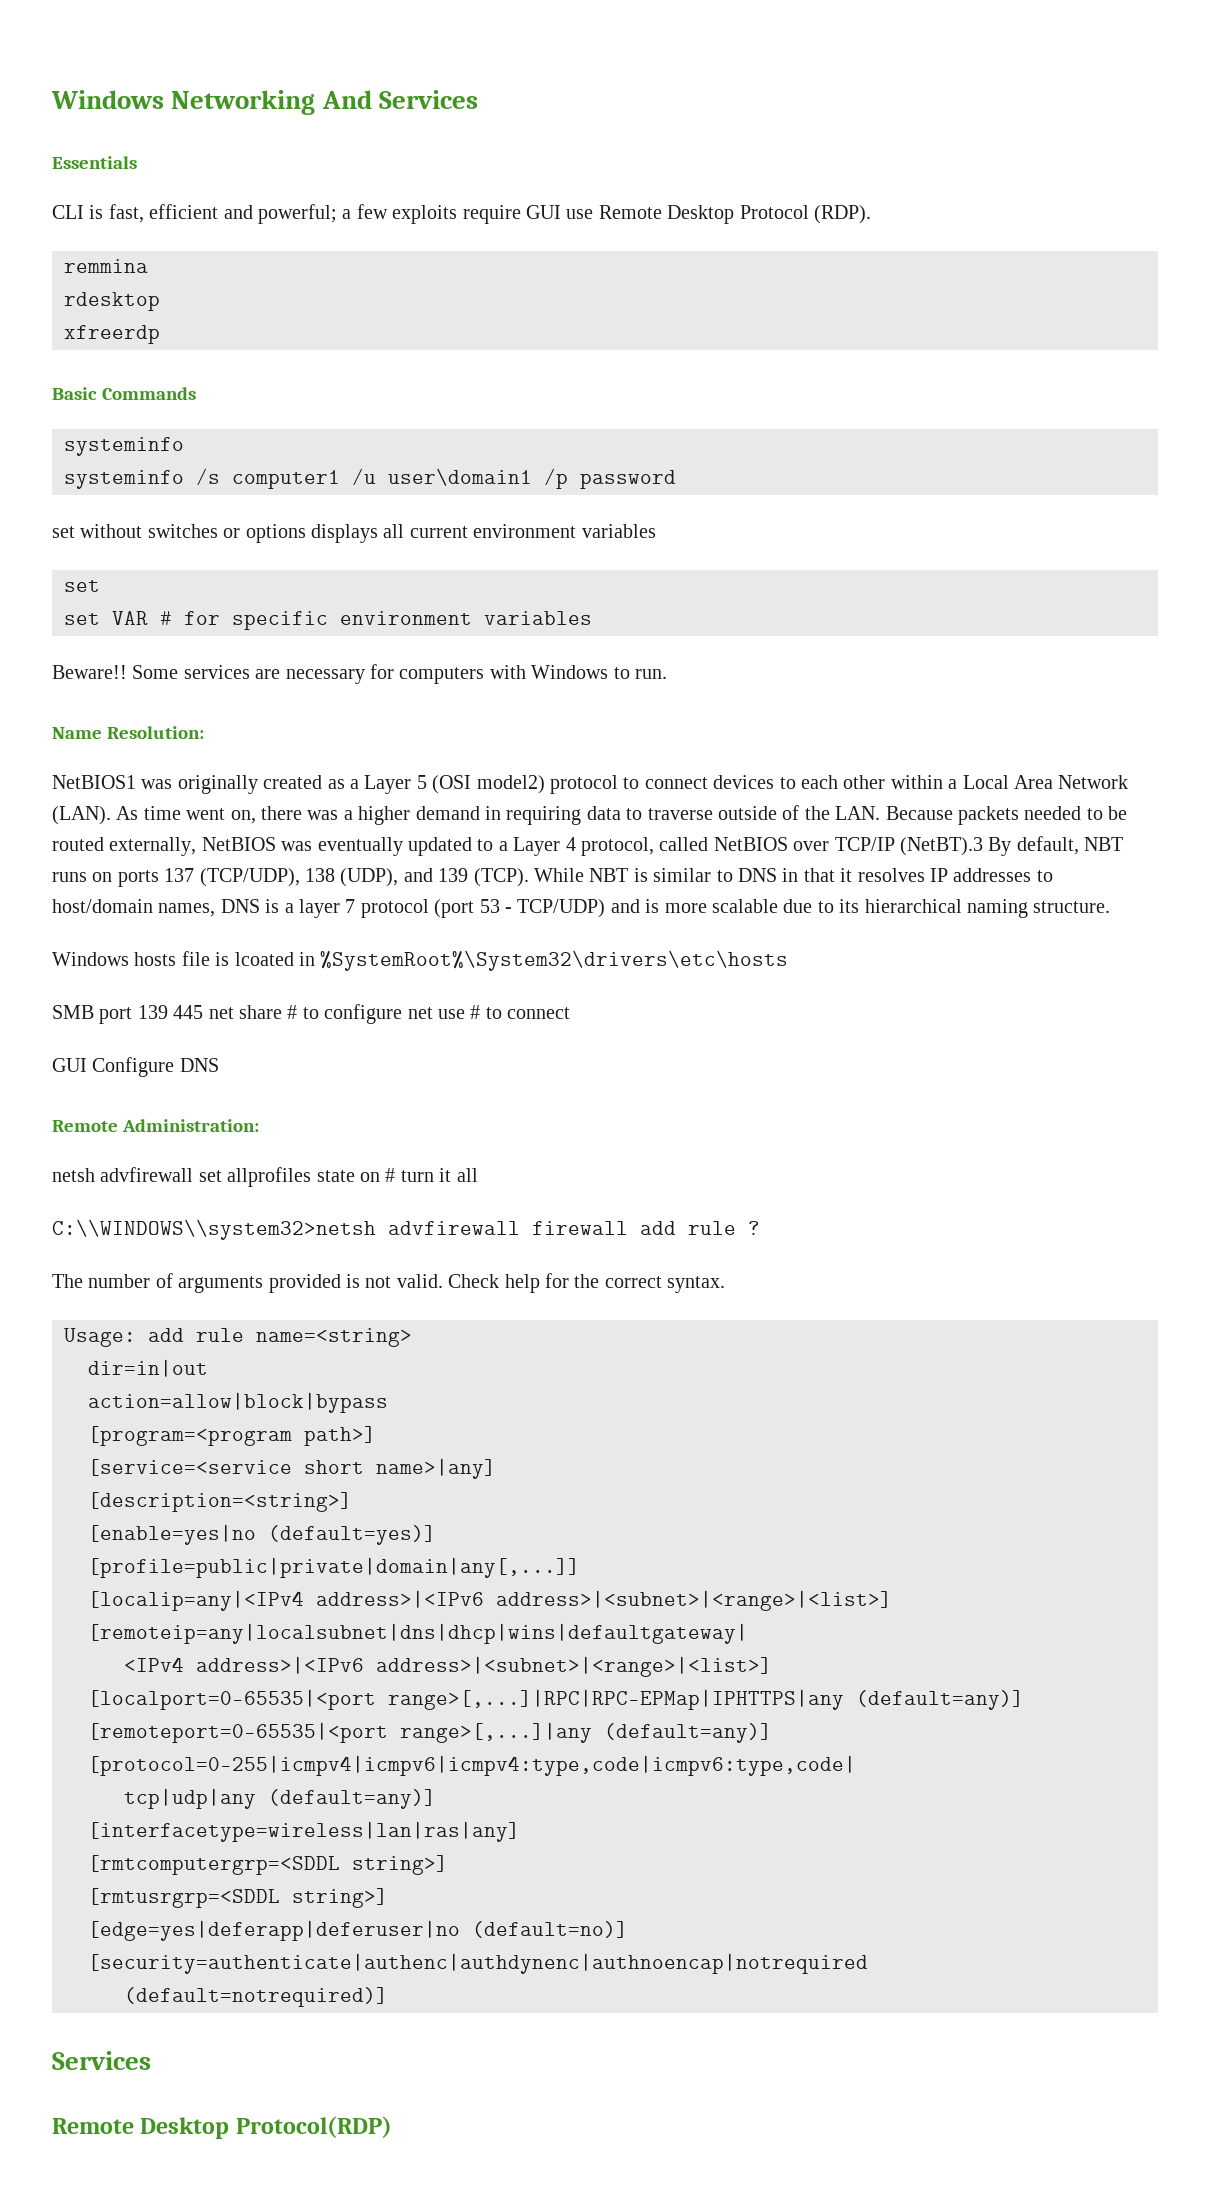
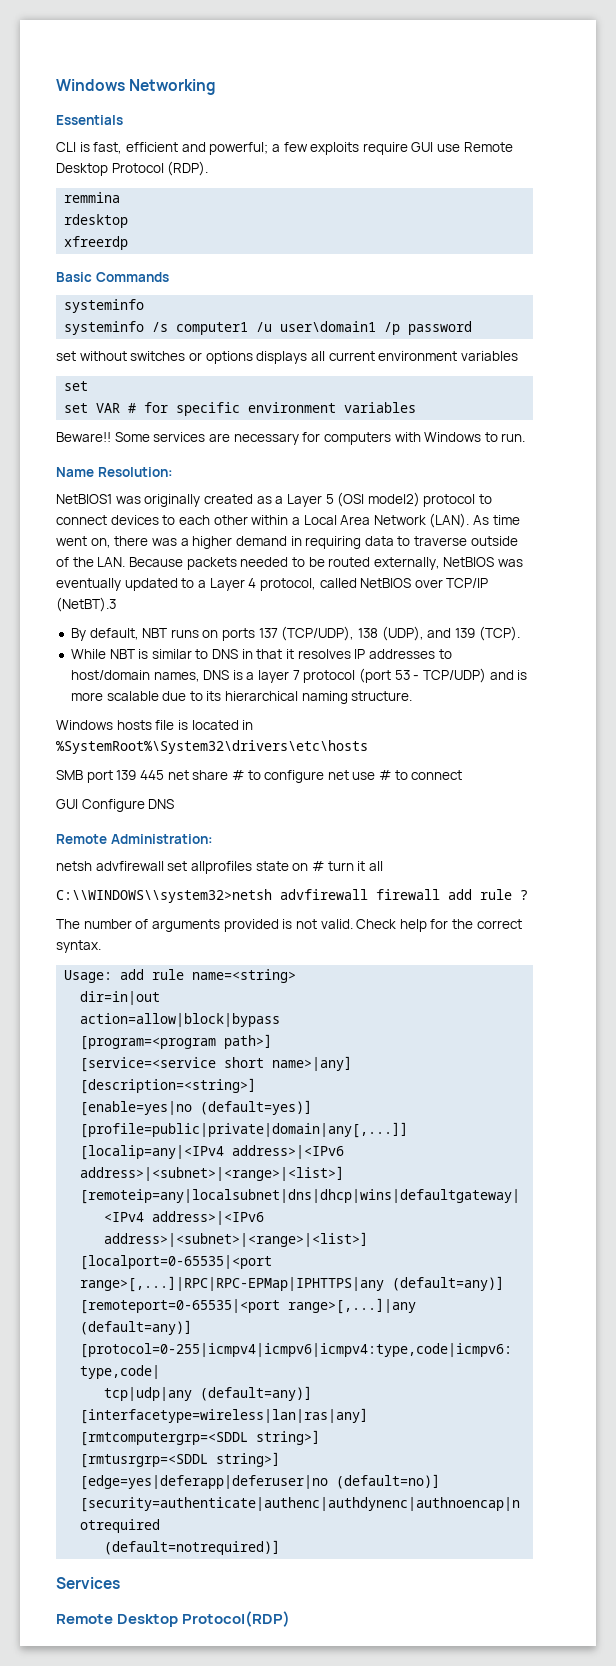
- Windows Networking And Services
+ Windows Networking
- As time went on, there was a higher demand in requiring data to traverse outside of the LAN. Because packets needed to be routed externally, NetBIOS was eventually updated to a Layer 4 protocol, called NetBIOS over TCP/IP (NetBT).3 By default, NBT runs on ports 137 (TCP/UDP), 138 (UDP), and 139 (TCP). While NBT is similar to DNS in that it resolves IP addresses to host/domain names, DNS is a layer 7 protocol (port 53 - TCP/UDP) and is more scalable due to its hierarchical naming structure.
+ As time went on, there was a higher demand in requiring data to traverse outside of the LAN. Because packets needed to be routed externally, NetBIOS was eventually updated to a Layer 4 protocol, called NetBIOS over TCP/IP (NetBT).3
+ By default, NBT runs on ports 137 (TCP/UDP), 138 (UDP), and 139 (TCP).
+ While NBT is similar to DNS in that it resolves IP addresses to host/domain names, DNS is a layer 7 protocol (port 53 - TCP/UDP) and is more scalable due to its hierarchical naming structure.
- Windows hosts file is lcoated in %SystemRoot%\System32\drivers\etc\hosts
+ Windows hosts file is located in %SystemRoot%\System32\drivers\etc\hosts

